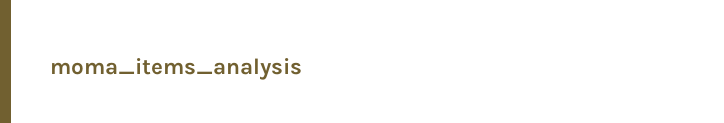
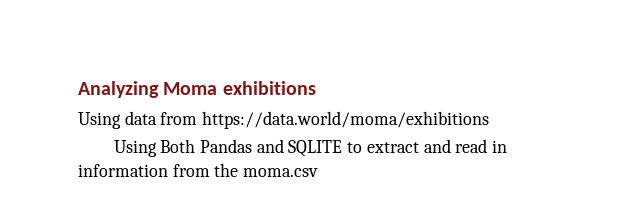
- moma_items_analysis
+ Analyzing Moma exhibitions
+ Using data from https://data.world/moma/exhibitions
+ Using Both Pandas and SQLITE to extract and read in information from the moma.csv

